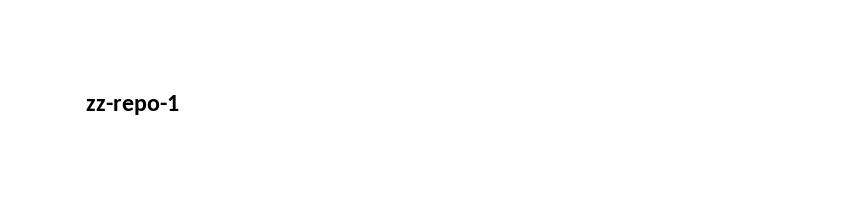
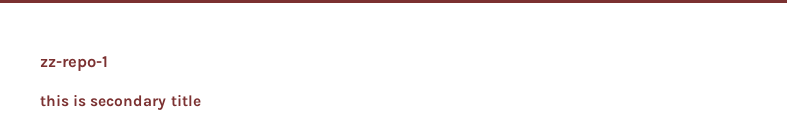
+ this is secondary title

